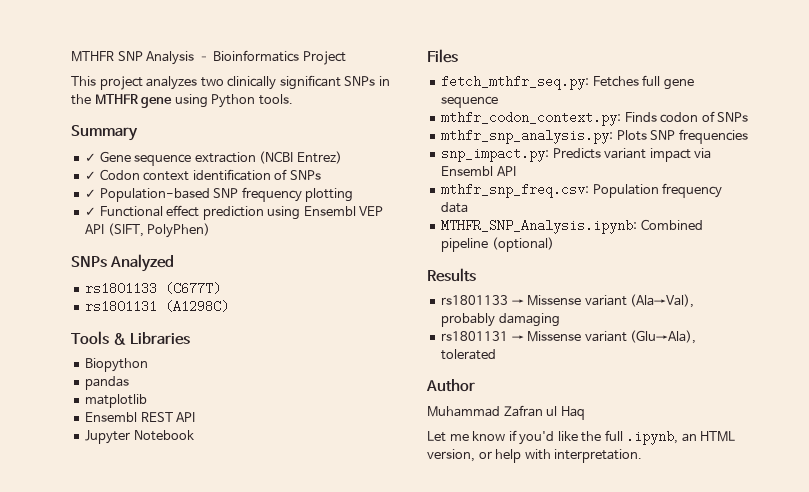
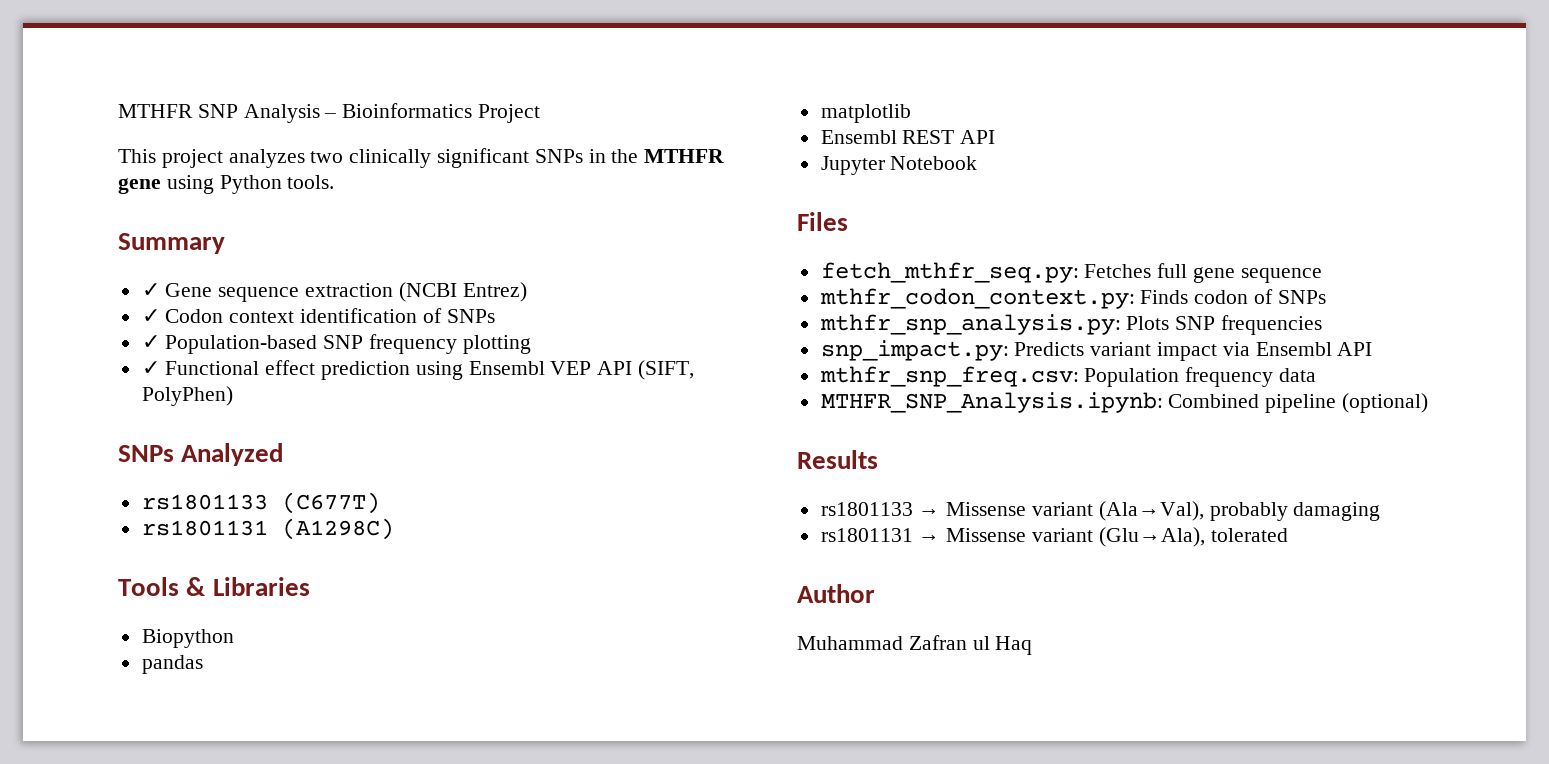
- Let me know if you'd like the full .ipynb, an HTML version, or help with interpretation.

